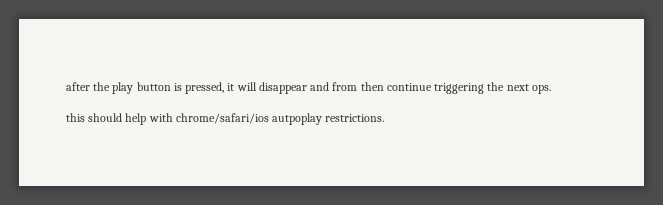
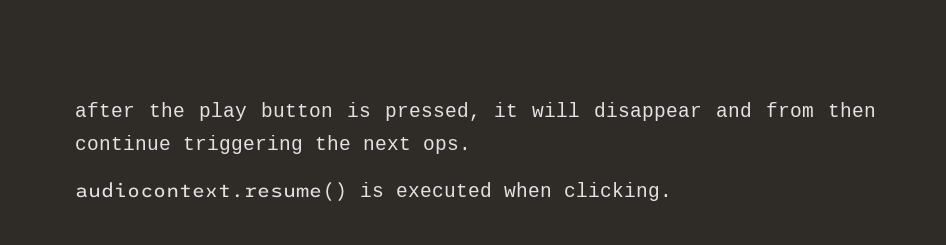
- this should help with chrome/safari/ios autpoplay restrictions.
+ audiocontext.resume() is executed when clicking.

